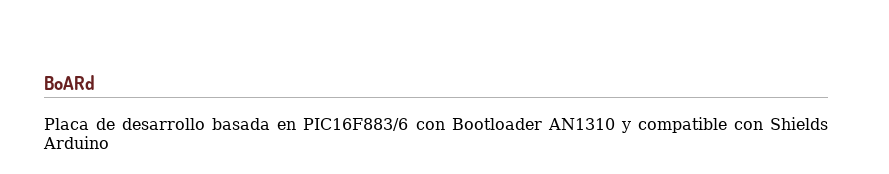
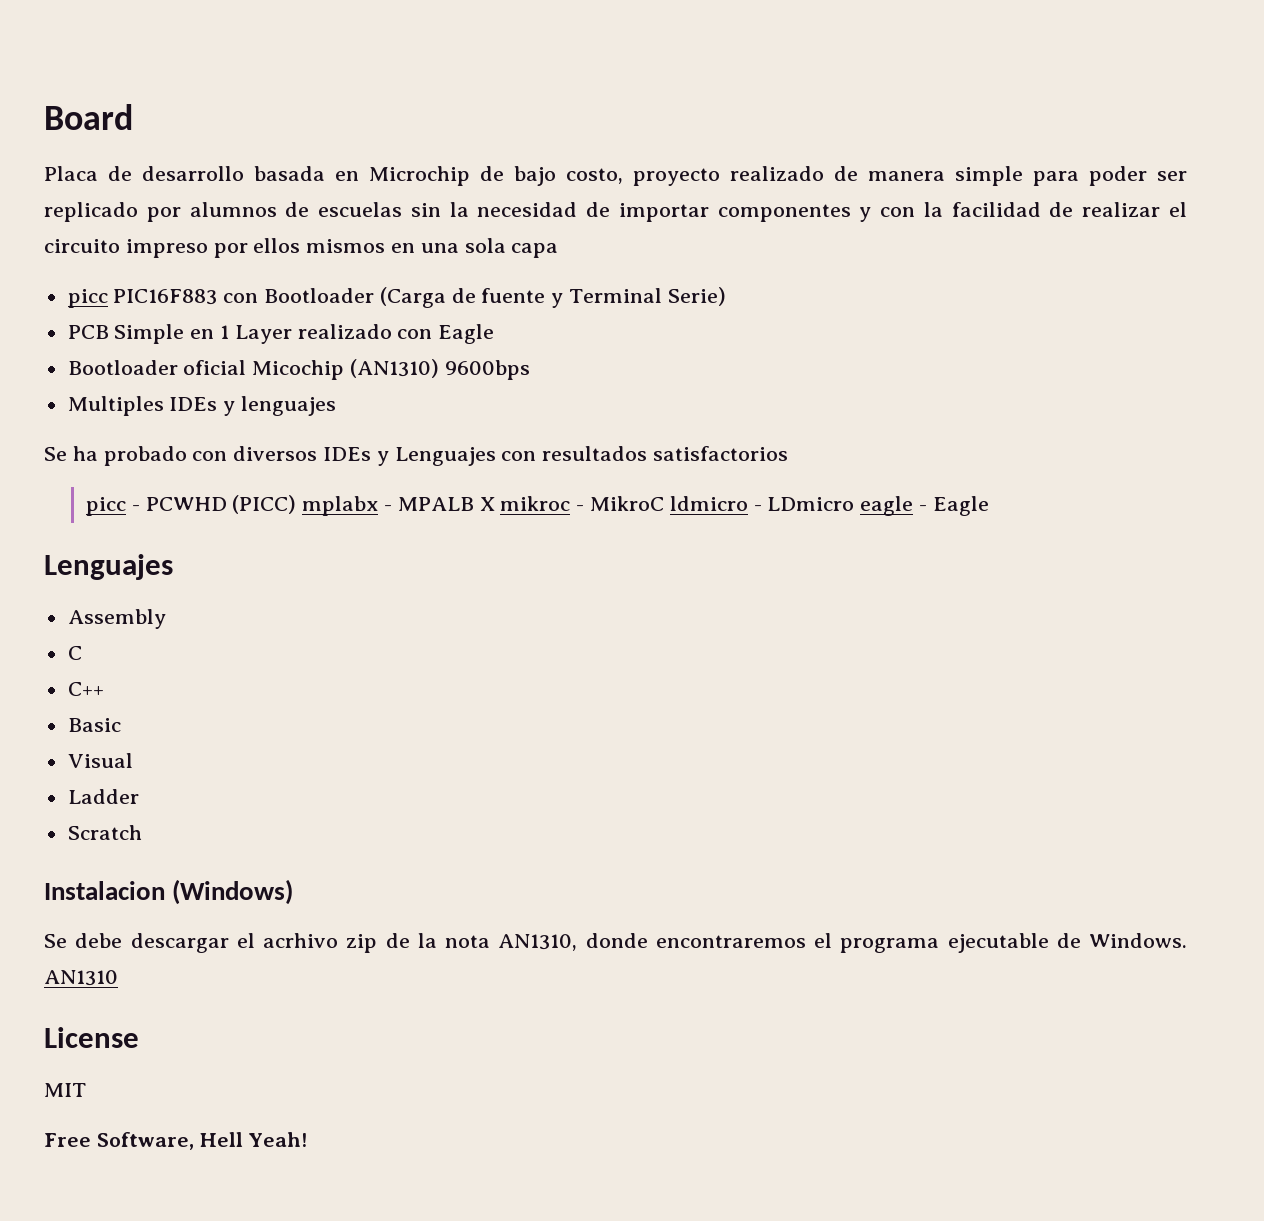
- BoARd
+ Board
- Placa de desarrollo basada en PIC16F883/6 con Bootloader AN1310 y compatible con Shields Arduino
+ Placa de desarrollo basada en Microchip de bajo costo, proyecto realizado de manera simple para poder ser replicado por alumnos de escuelas sin la necesidad de importar componentes y con la facilidad de realizar el circuito impreso por ellos mismos en una sola capa
+ picc PIC16F883 con Bootloader (Carga de fuente y Terminal Serie)
+ PCB Simple en 1 Layer realizado con Eagle
+ Bootloader oficial Micochip (AN1310) 9600bps
+ Multiples IDEs y lenguajes
+ Se ha probado con diversos IDEs y Lenguajes con resultados satisfactorios
+ picc - PCWHD (PICC) mplabx - MPALB X mikroc - MikroC ldmicro - LDmicro eagle - Eagle
+ Lenguajes
+ Assembly
+ C
+ C++
+ Basic
+ Visual
+ Ladder
+ Scratch
+ Instalacion (Windows)
+ Se debe descargar el acrhivo zip de la nota AN1310, donde encontraremos el programa ejecutable de Windows. AN1310
+ License
+ MIT
+ Free Software, Hell Yeah!

